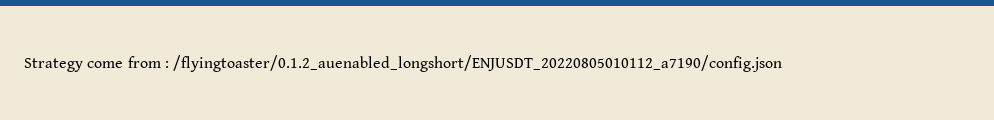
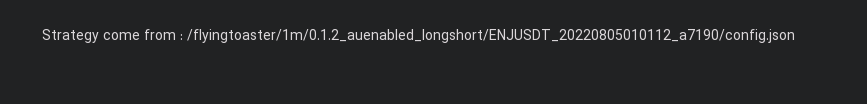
- Strategy come from : /flyingtoaster/0.1.2_auenabled_longshort/ENJUSDT_20220805010112_a7190/config.json
+ Strategy come from : /flyingtoaster/1m/0.1.2_auenabled_longshort/ENJUSDT_20220805010112_a7190/config.json

